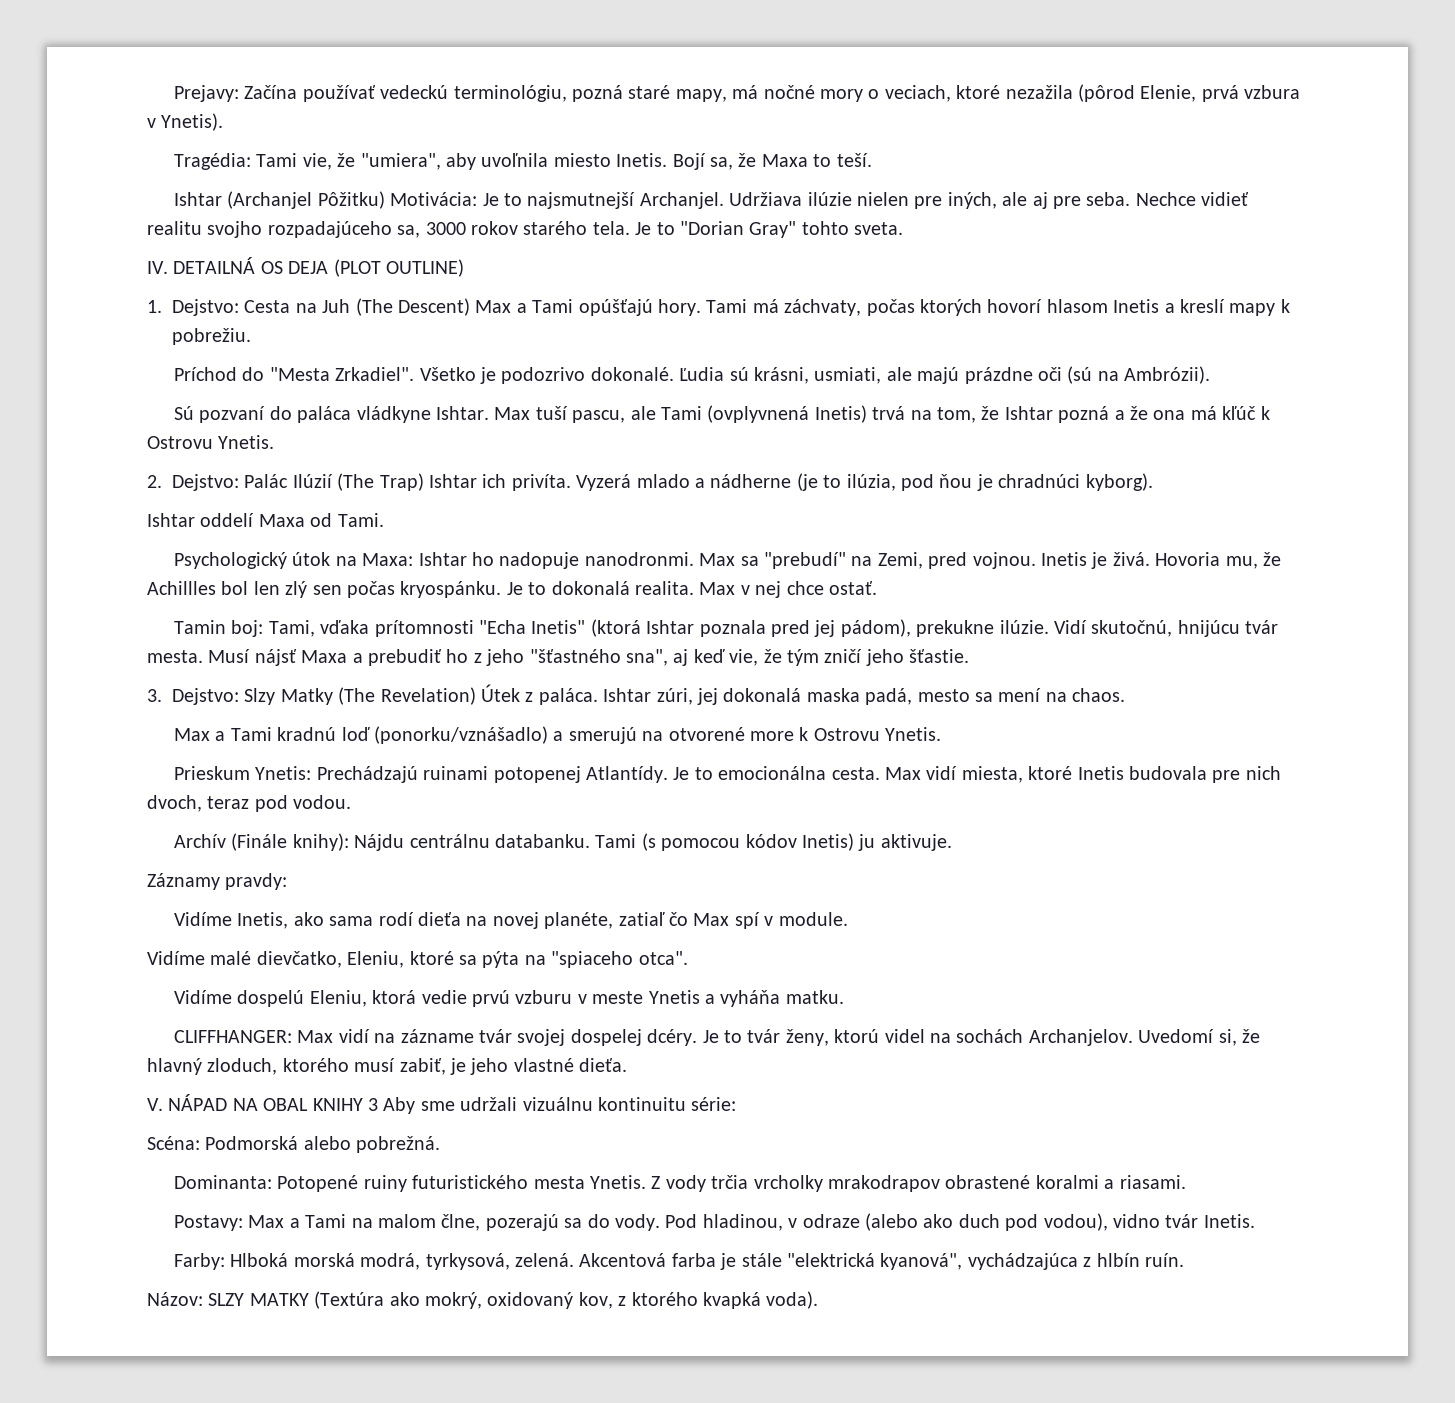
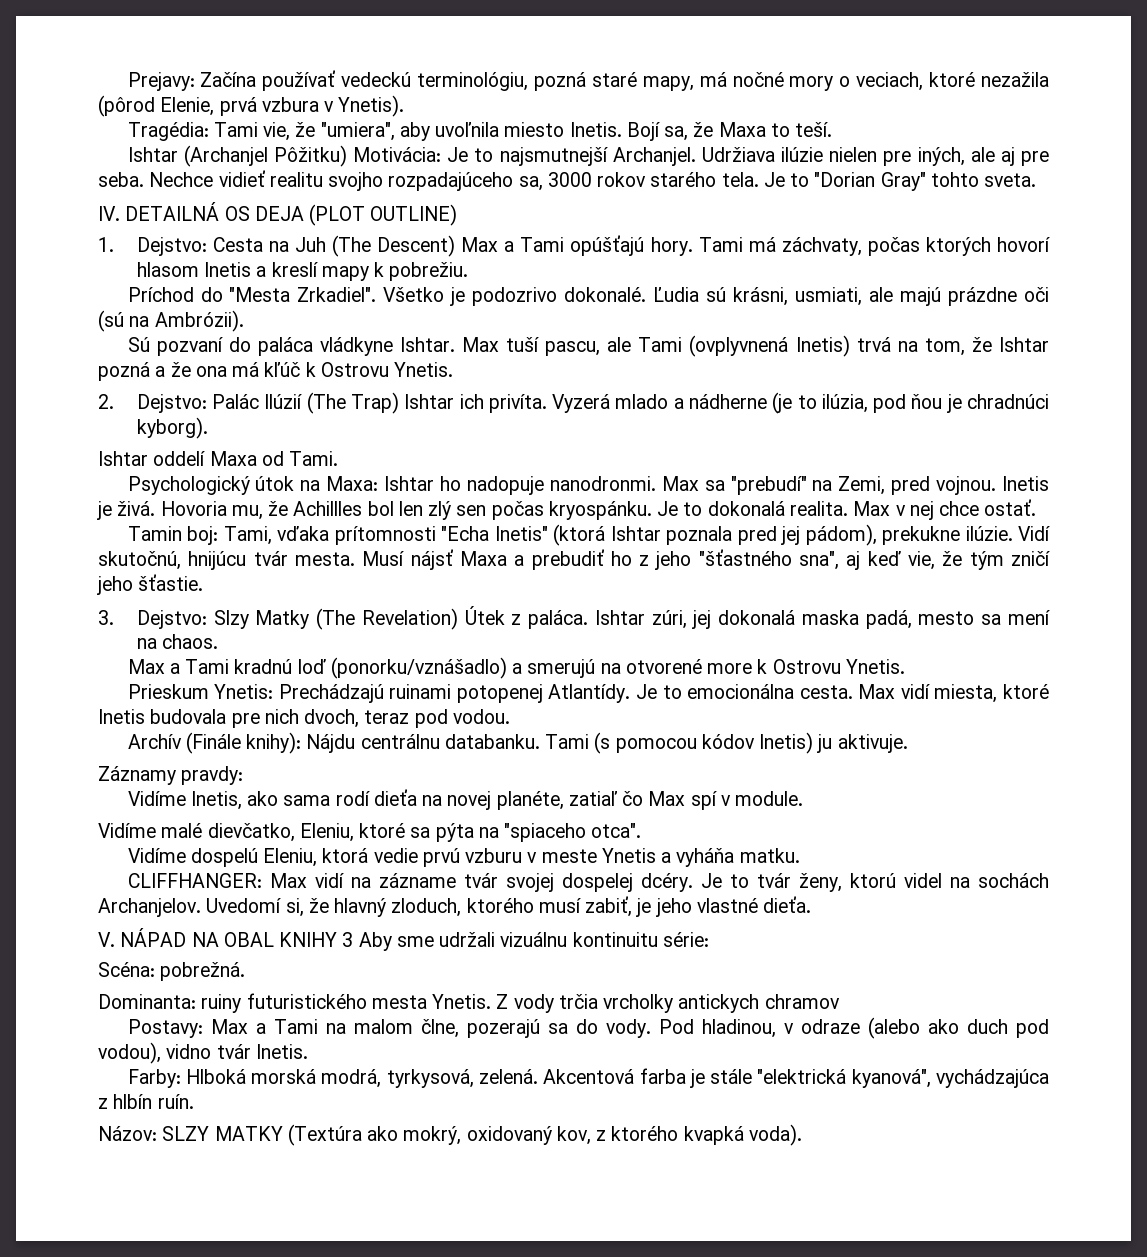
- Scéna: Podmorská alebo pobrežná.
+ Scéna: pobrežná.
- Dominanta: Potopené ruiny futuristického mesta Ynetis.
+ Dominanta: ruiny futuristického mesta Ynetis.
- Z vody trčia vrcholky mrakodrapov obrastené koralmi a riasami.
+ Z vody trčia vrcholky antickych chramov

